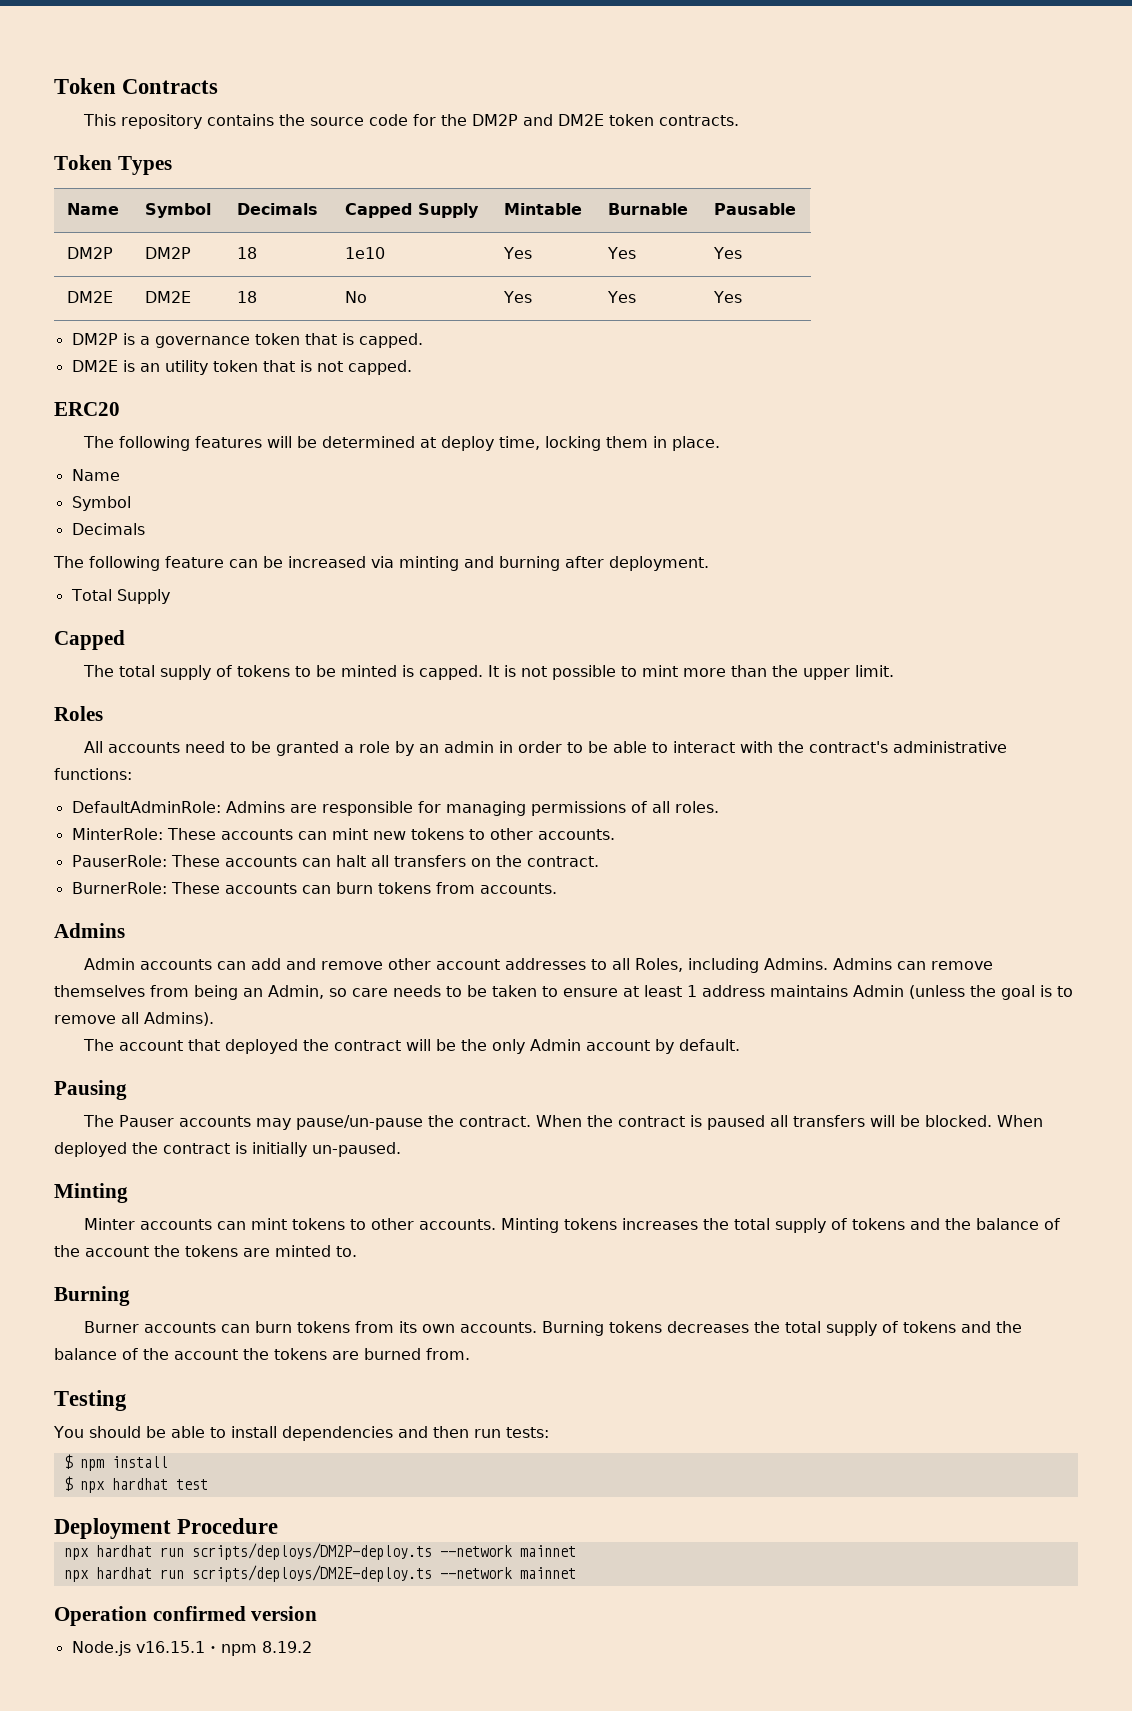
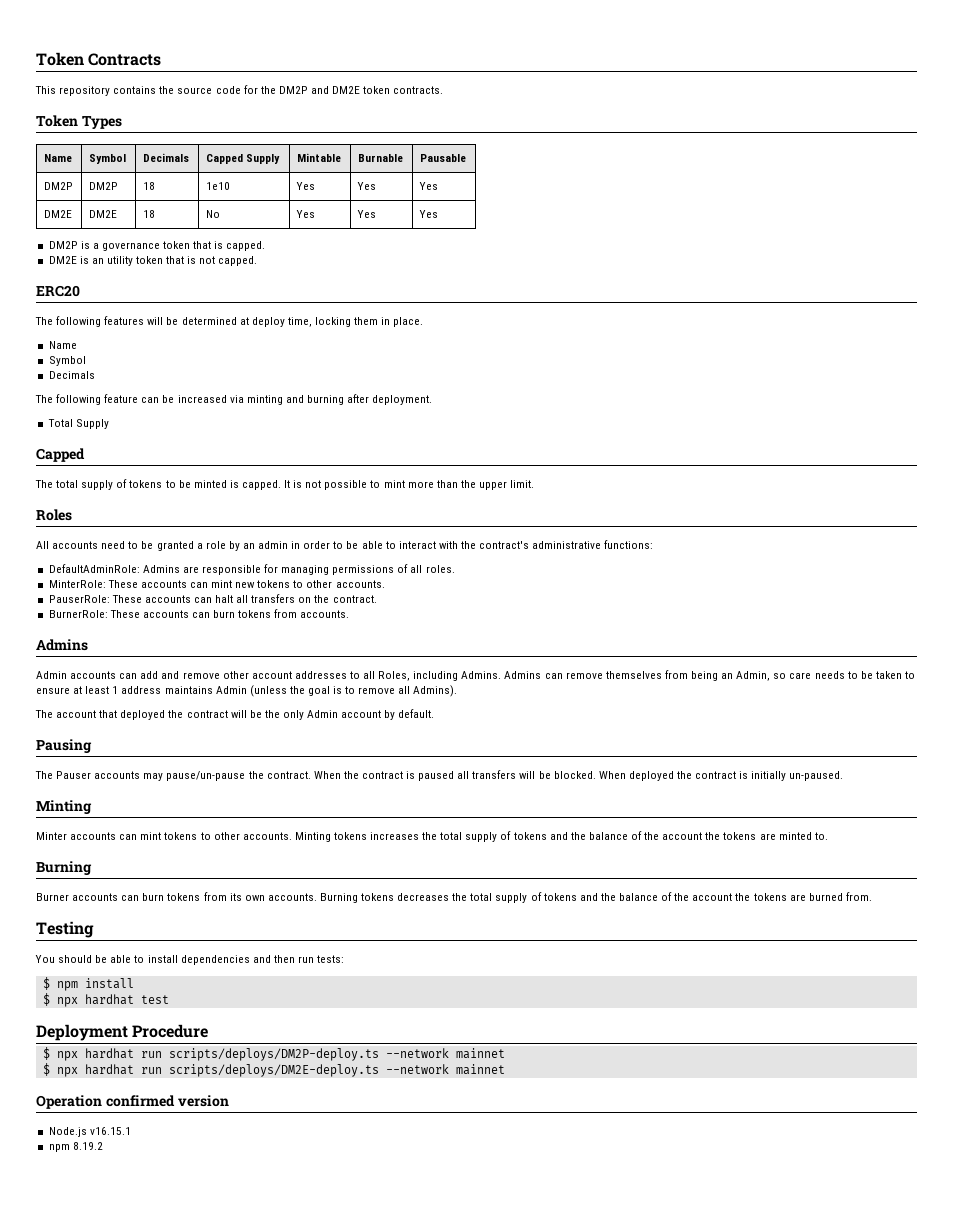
- npx hardhat run scripts/deploys/DM2P-deploy.ts --network mainnet
+ $ npx hardhat run scripts/deploys/DM2P-deploy.ts --network mainnet
- npx hardhat run scripts/deploys/DM2E-deploy.ts --network mainnet
+ $ npx hardhat run scripts/deploys/DM2E-deploy.ts --network mainnet
- Node.js v16.15.1・npm 8.19.2
+ Node.js v16.15.1
+ npm 8.19.2

